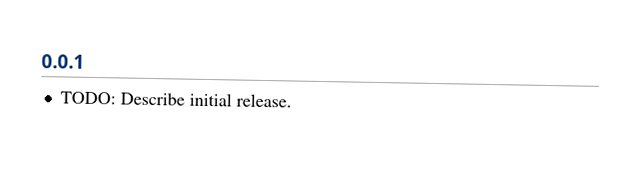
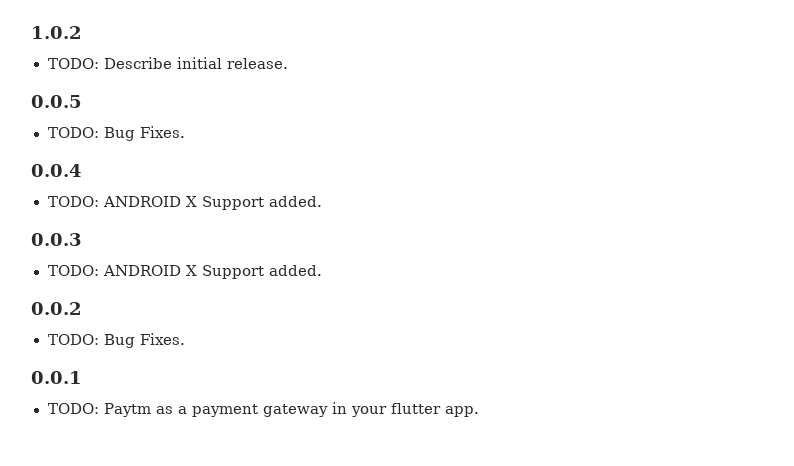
- 0.0.1
+ 1.0.2
+ 0.0.5
+ TODO: Bug Fixes.
+ 0.0.4
+ TODO: ANDROID X Support added.
+ 0.0.3
+ TODO: ANDROID X Support added.
+ 0.0.2
+ TODO: Bug Fixes.
+ 0.0.1
+ TODO: Paytm as a payment gateway in your flutter app.

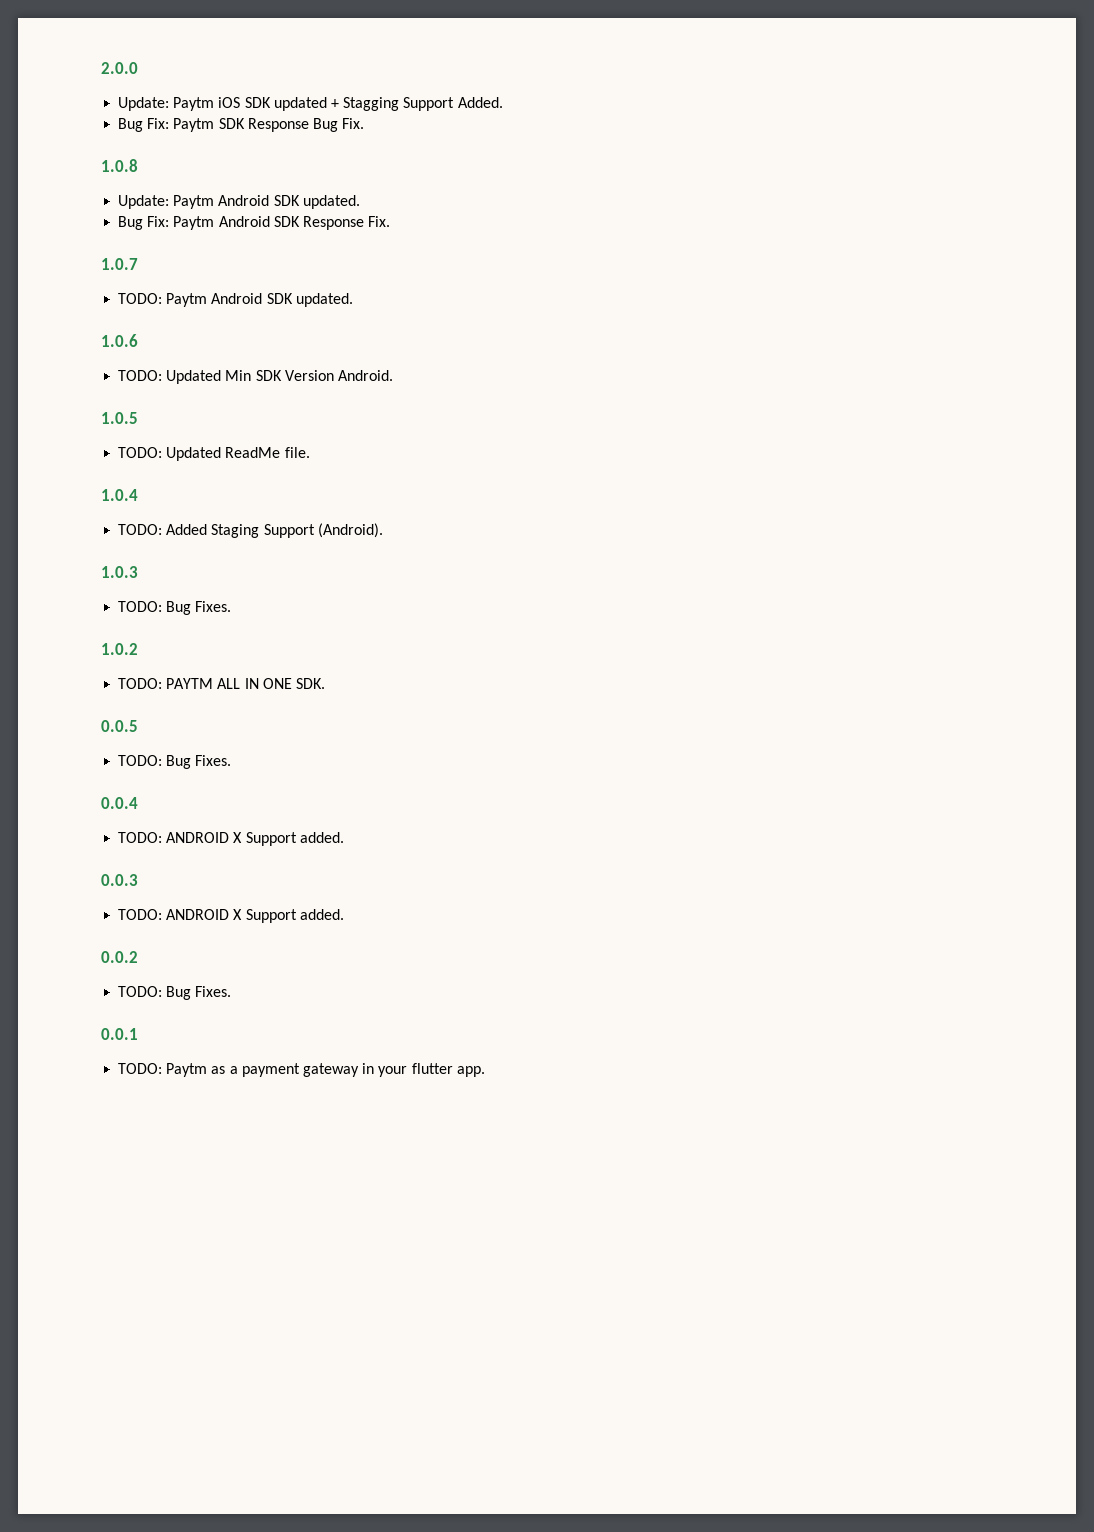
+ 2.0.0
+ Update: Paytm iOS SDK updated + Stagging Support Added.
+ Bug Fix: Paytm SDK Response Bug Fix.
+ 1.0.8
+ Update: Paytm Android SDK updated.
+ Bug Fix: Paytm Android SDK Response Fix.
+ 1.0.7
+ TODO: Paytm Android SDK updated.
+ 1.0.6
+ TODO: Updated Min SDK Version Android.
+ 1.0.5
+ TODO: Updated ReadMe file.
+ 1.0.4
+ TODO: Added Staging Support (Android).
+ 1.0.3
+ TODO: Bug Fixes.
  1.0.2
- TODO: Describe initial release.
+ TODO: PAYTM ALL IN ONE SDK.

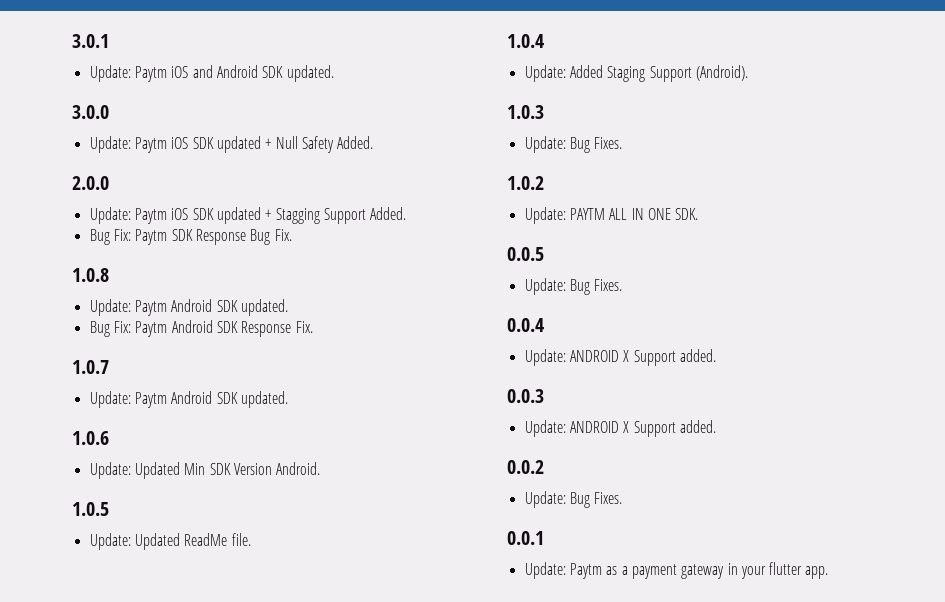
+ 3.0.1
+ Update: Paytm iOS and Android SDK updated.
+ 3.0.0
+ Update: Paytm iOS SDK updated + Null Safety Added.
  1.0.7
- TODO: Paytm Android SDK updated.
+ Update: Paytm Android SDK updated.
- TODO: Updated Min SDK Version Android.
+ Update: Updated Min SDK Version Android.
- TODO: Updated ReadMe file.
+ Update: Updated ReadMe file.
- TODO: Added Staging Support (Android).
+ Update: Added Staging Support (Android).
  1.0.3
- TODO: Bug Fixes.
+ Update: Bug Fixes.
- TODO: PAYTM ALL IN ONE SDK.
+ Update: PAYTM ALL IN ONE SDK.
  0.0.5
- TODO: Bug Fixes.
+ Update: Bug Fixes.
  0.0.4
- TODO: ANDROID X Support added.
+ Update: ANDROID X Support added.
  0.0.3
- TODO: ANDROID X Support added.
+ Update: ANDROID X Support added.
  0.0.2
- TODO: Bug Fixes.
+ Update: Bug Fixes.
- TODO: Paytm as a payment gateway in your flutter app.
+ Update: Paytm as a payment gateway in your flutter app.

